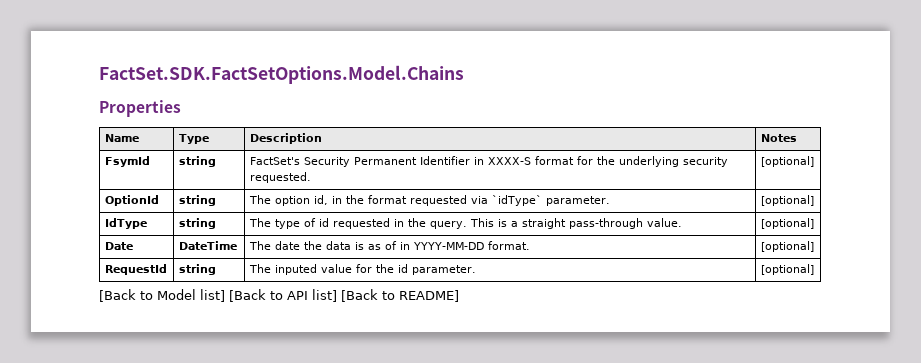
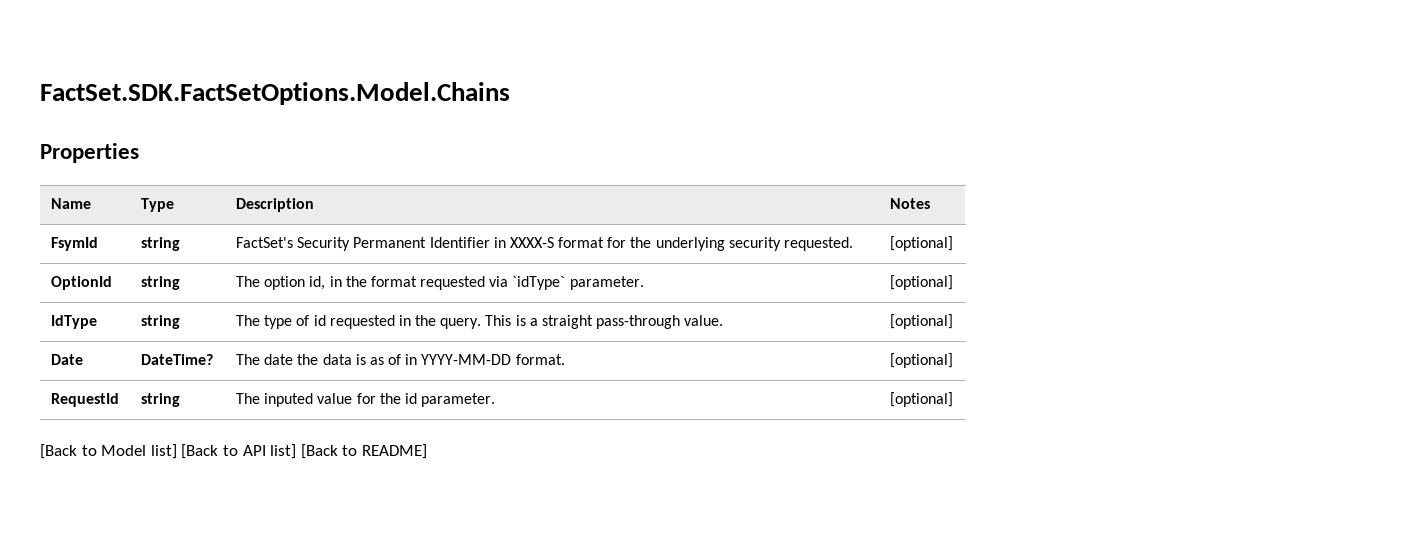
- Date | DateTime | The date the data is as of in YYYY-MM-DD format. | [optional]
+ Date | DateTime? | The date the data is as of in YYYY-MM-DD format. | [optional]

